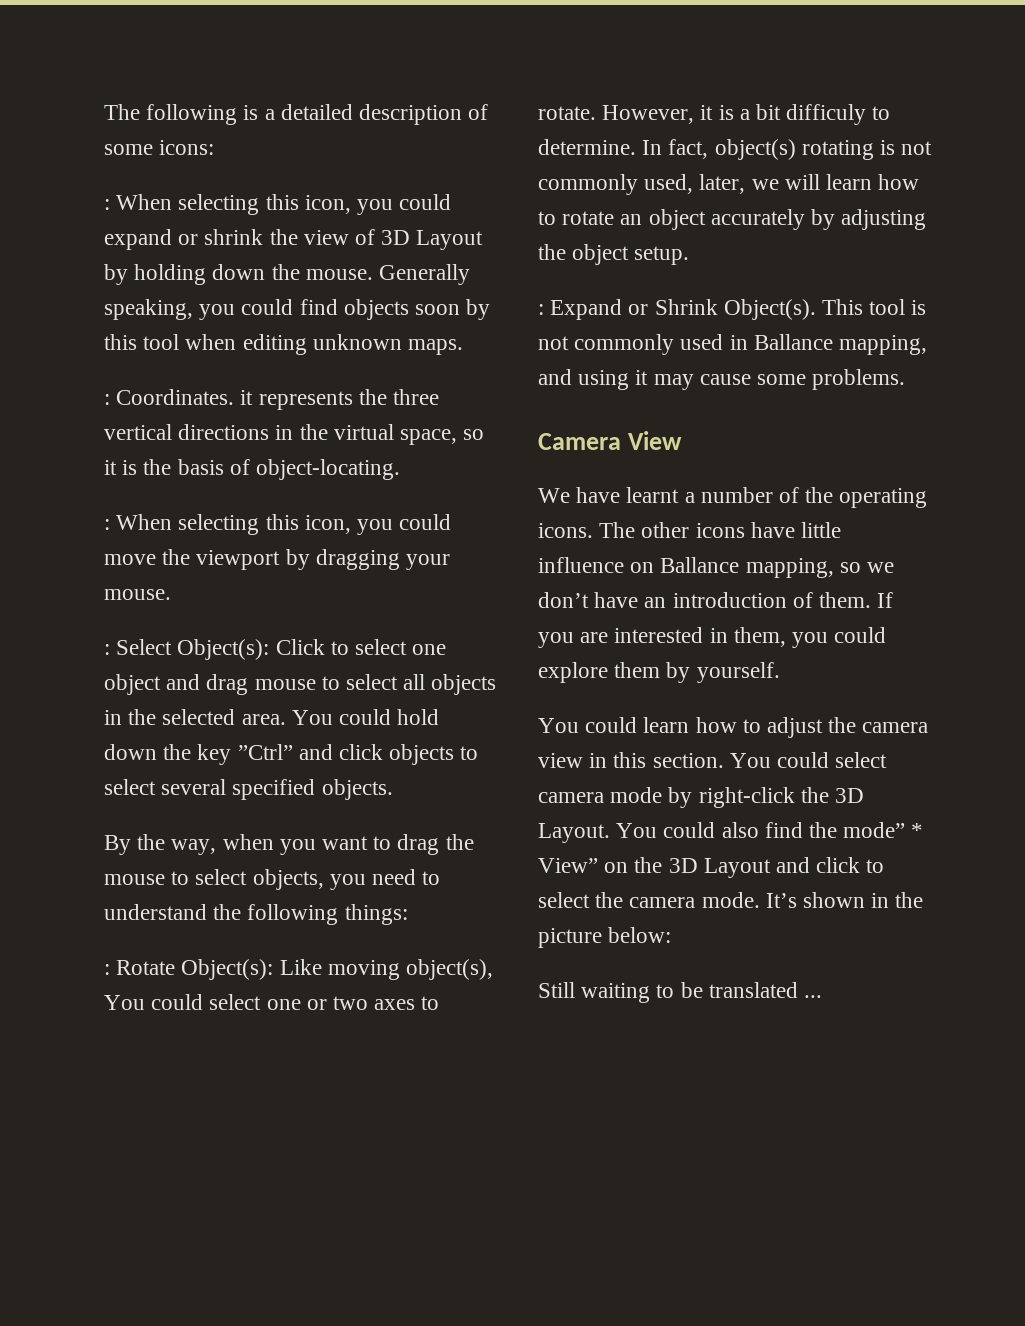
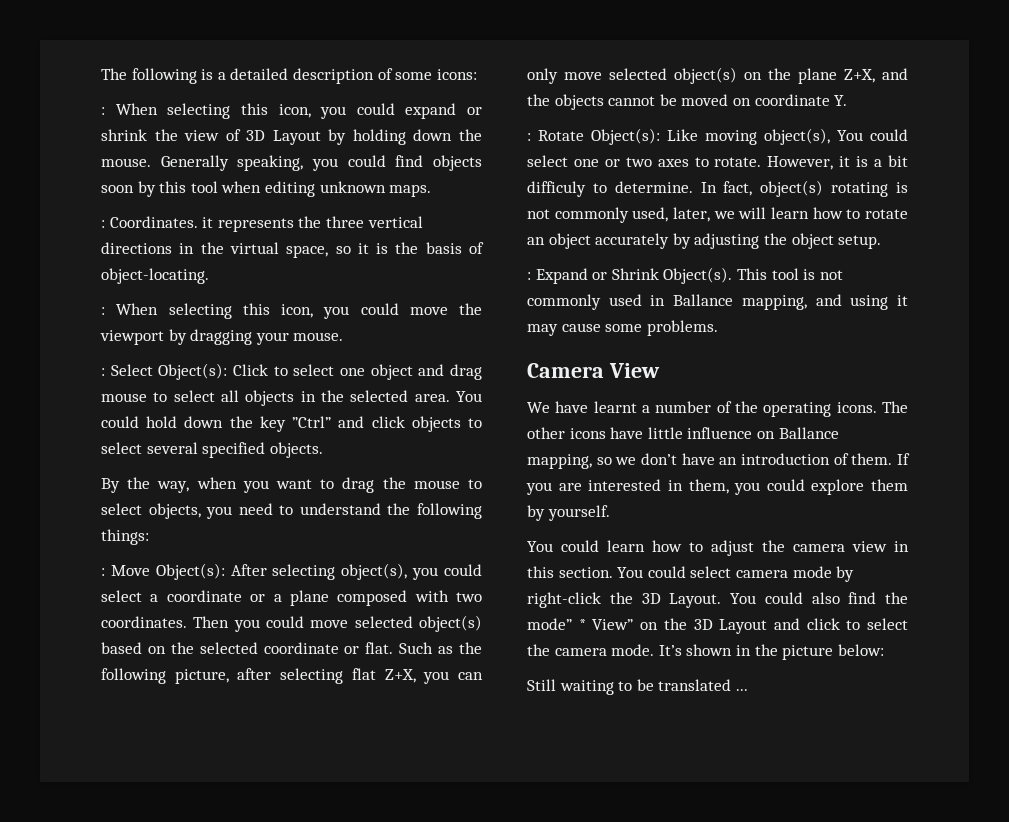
+ : Move Object(s): After selecting object(s), you could select a coordinate or a plane composed with two coordinates. Then you could move selected object(s) based on the selected coordinate or flat. Such as the following picture, after selecting flat Z+X, you can only move selected object(s) on the plane Z+X, and the objects cannot be moved on coordinate Y.

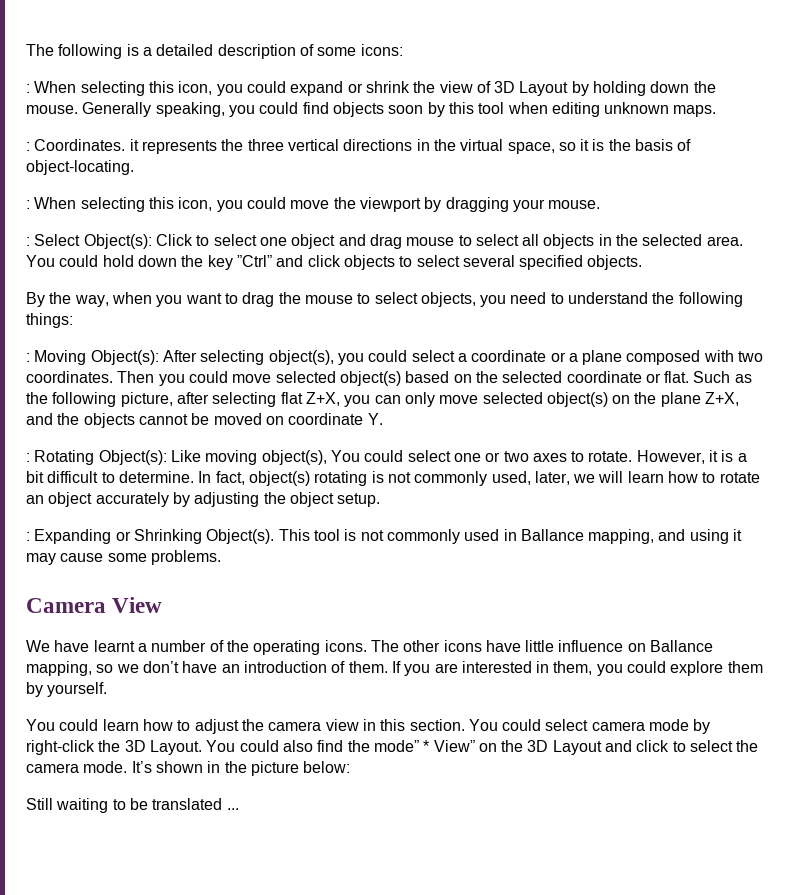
- : Move Object(s): After selecting object(s), you could select a coordinate or a plane composed with two coordinates.
+ : Moving Object(s): After selecting object(s), you could select a coordinate or a plane composed with two coordinates.
- : Rotate Object(s): Like moving object(s), You could select one or two axes to rotate.
+ : Rotating Object(s): Like moving object(s), You could select one or two axes to rotate.
- However, it is a bit difficuly to determine.
+ However, it is a bit difficult to determine.
- : Expand or Shrink Object(s).
+ : Expanding or Shrinking Object(s).

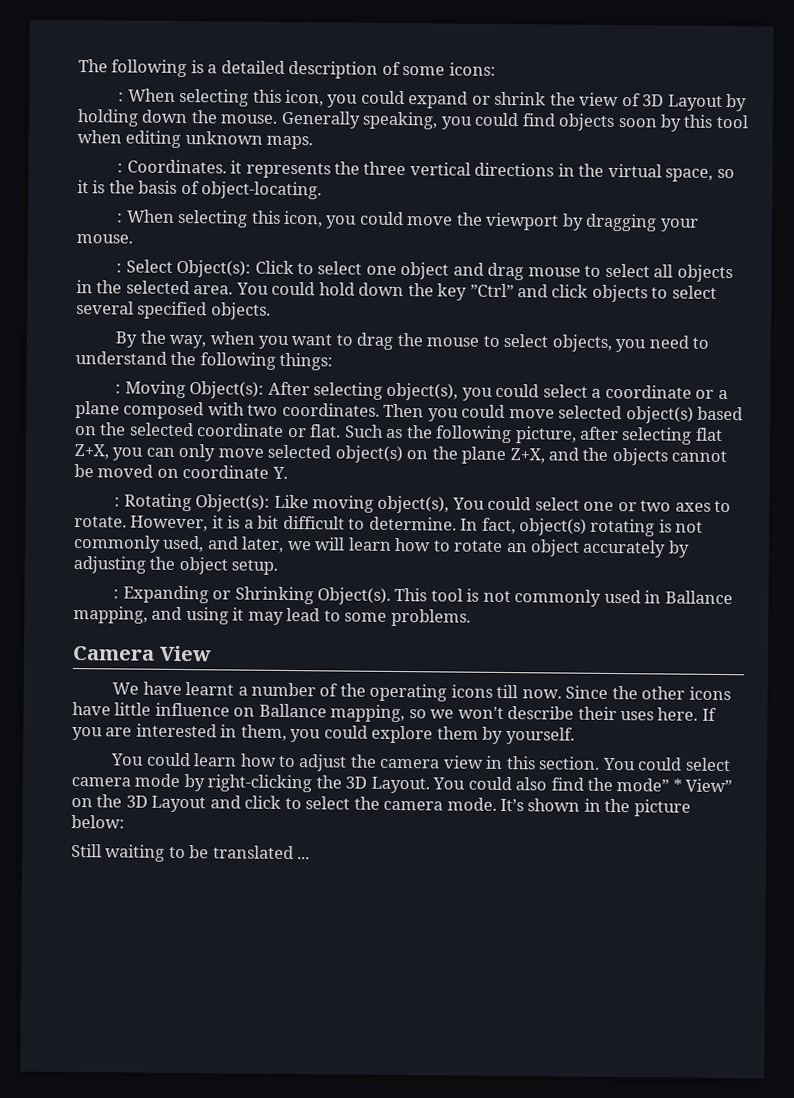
- In fact, object(s) rotating is not commonly used, later, we will learn how to rotate an object accurately by adjusting the object setup.
+ In fact, object(s) rotating is not commonly used, and later, we will learn how to rotate an object accurately by adjusting the object setup.
- This tool is not commonly used in Ballance mapping, and using it may cause some problems.
+ This tool is not commonly used in Ballance mapping, and using it may lead to some problems.
- We have learnt a number of the operating icons. The other icons have little influence on Ballance mapping, so we don’t have an introduction of them.
+ We have learnt a number of the operating icons till now. Since the other icons have little influence on Ballance mapping, so we won't describe their uses here.
- You could select camera mode by right-click the 3D Layout.
+ You could select camera mode by right-clicking the 3D Layout.

